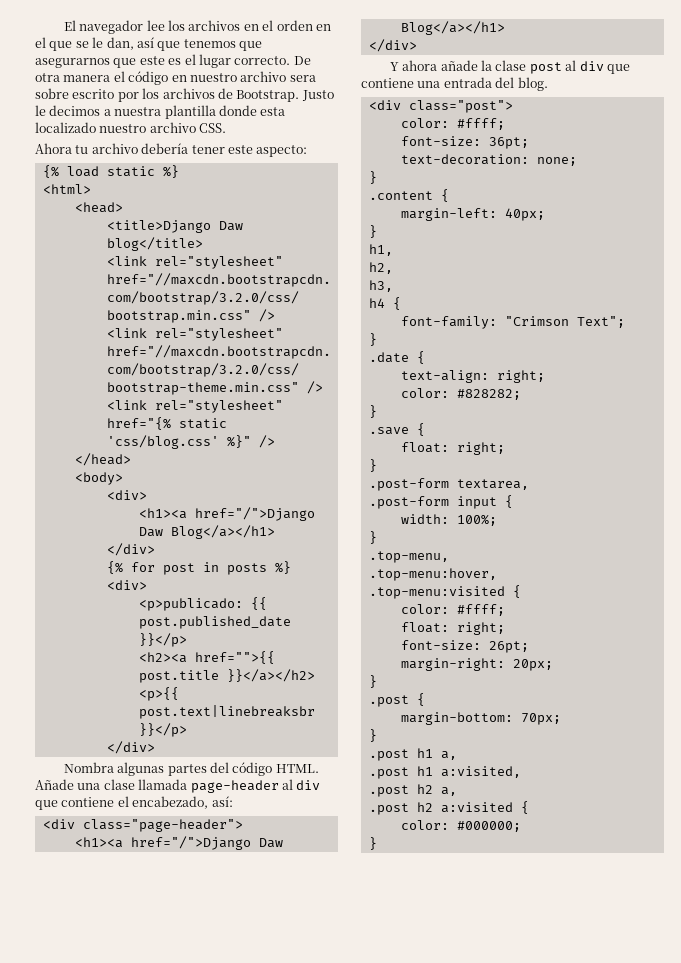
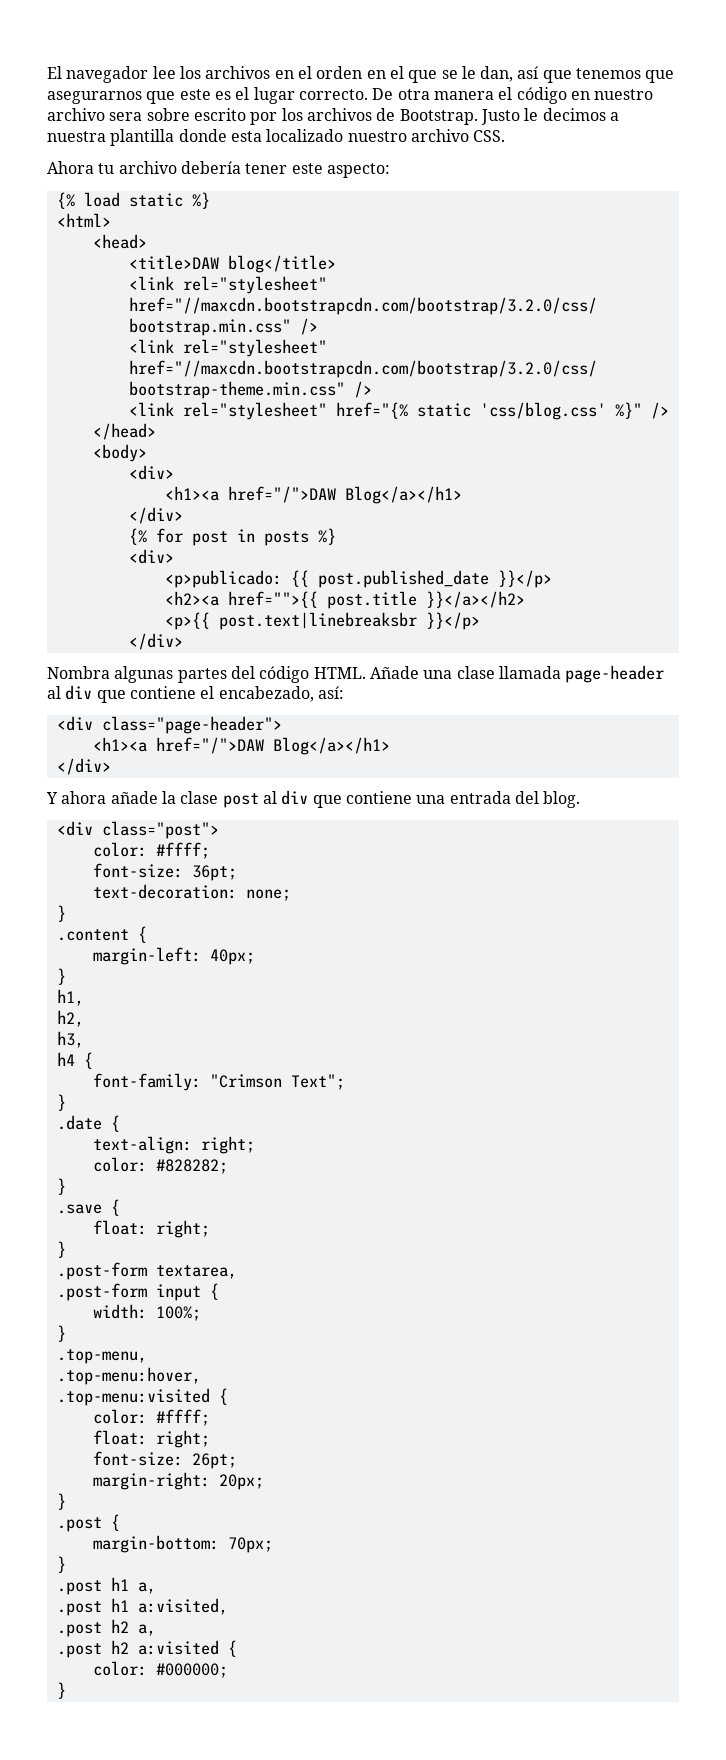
- <title>Django Daw blog</title>
+ <title>DAW blog</title>
  <body>
  <div>
- <h1><a href="/">Django Daw Blog</a></h1>
+ <h1><a href="/">DAW Blog</a></h1>
  <div class="page-header">
- <h1><a href="/">Django Daw Blog</a></h1>
+ <h1><a href="/">DAW Blog</a></h1>

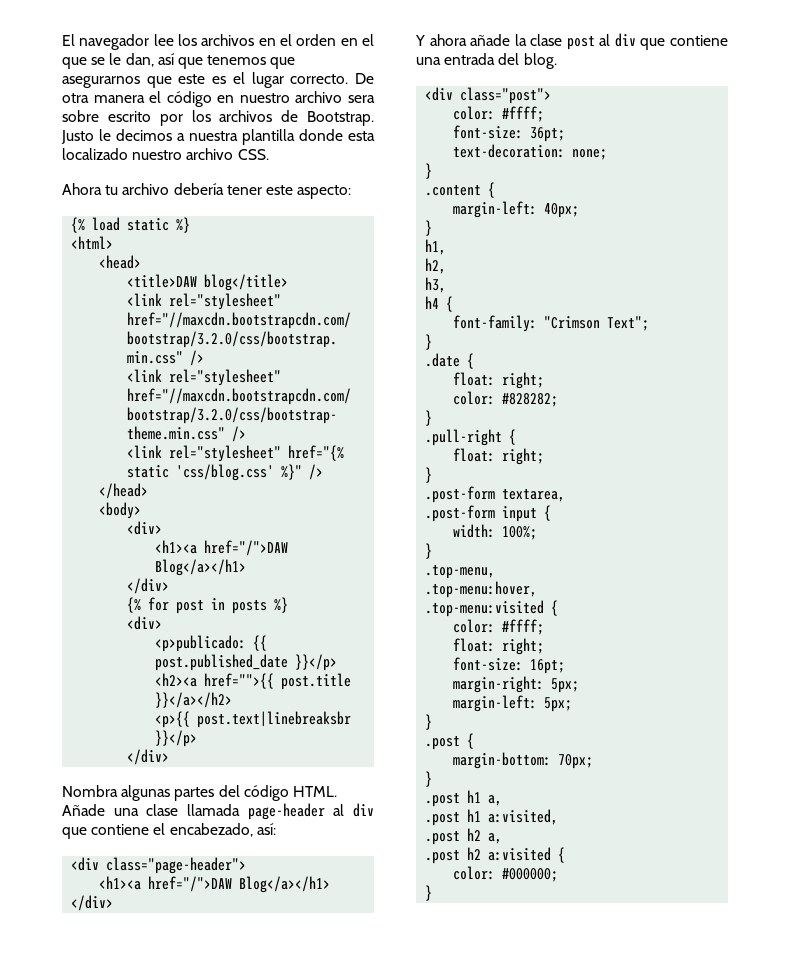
  .date {
- text-align: right;
+ float: right;
- .save {
+ .pull-right {
- font-size: 26pt;
+ font-size: 16pt;
- margin-right: 20px;
+ margin-right: 5px;
+ margin-left: 5px;

